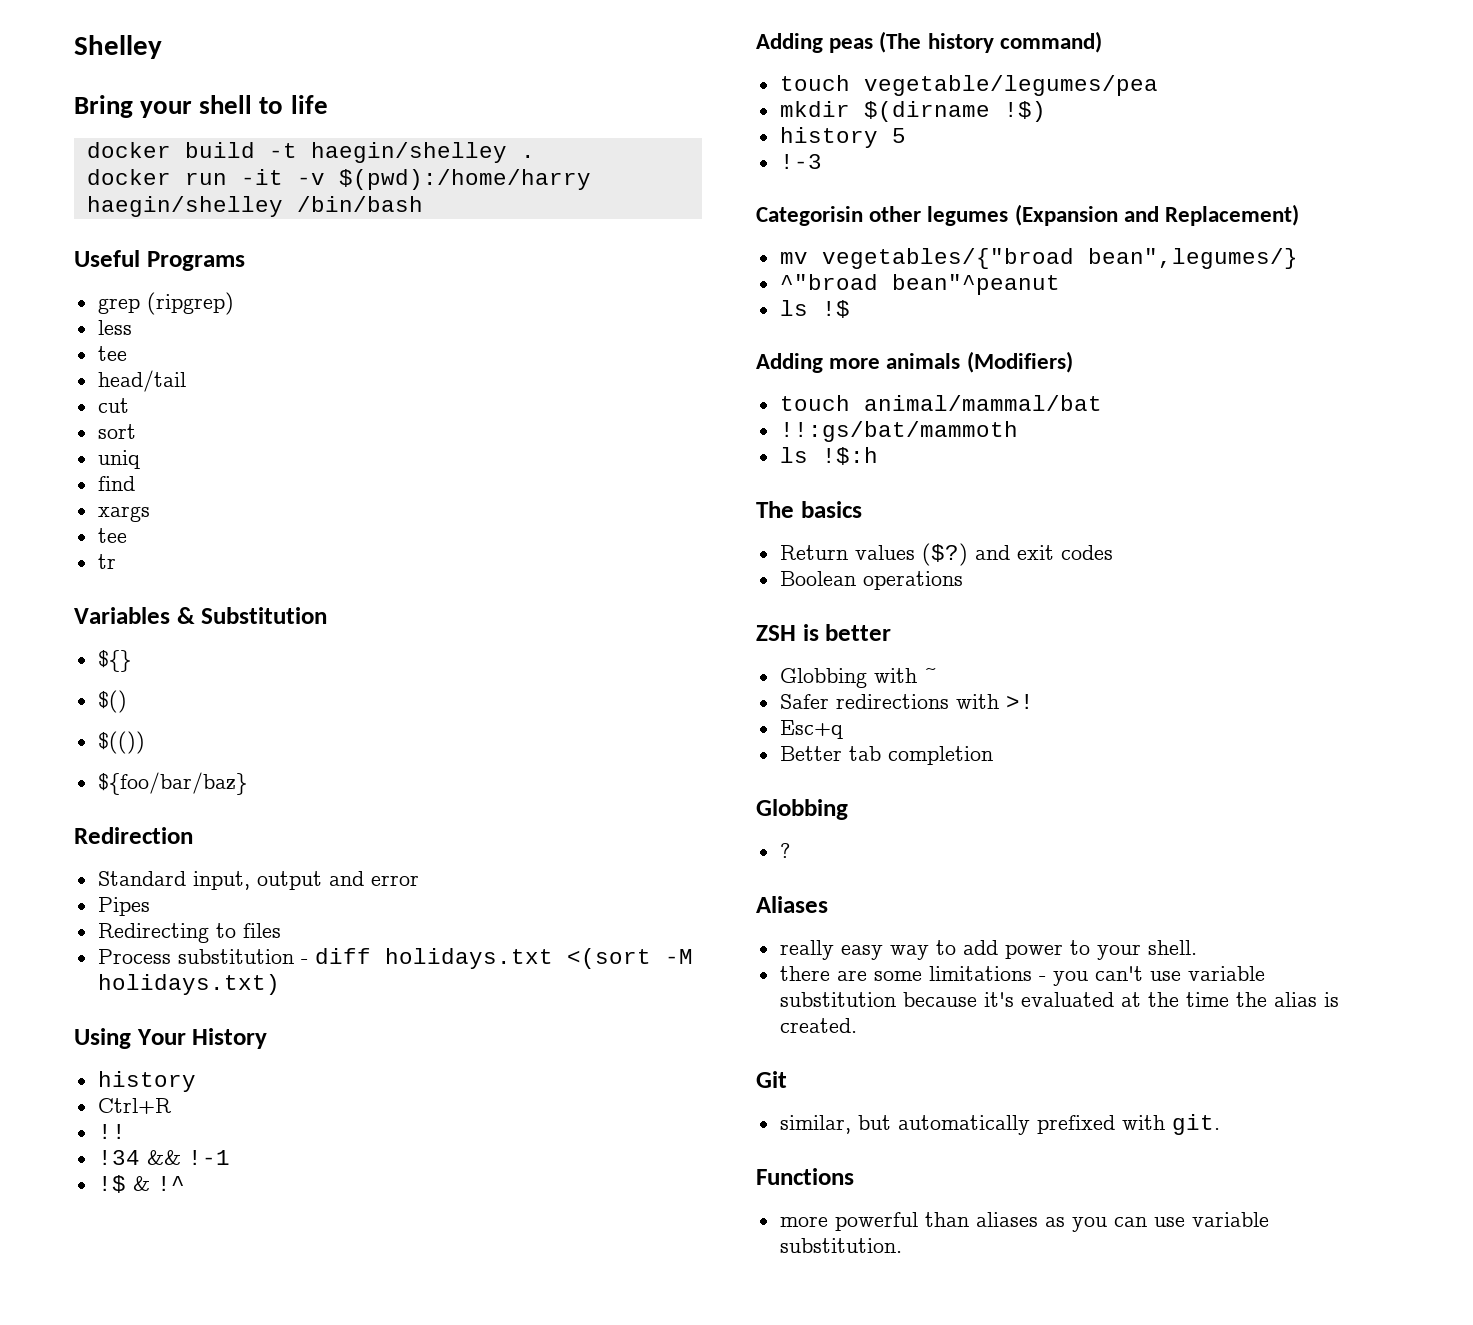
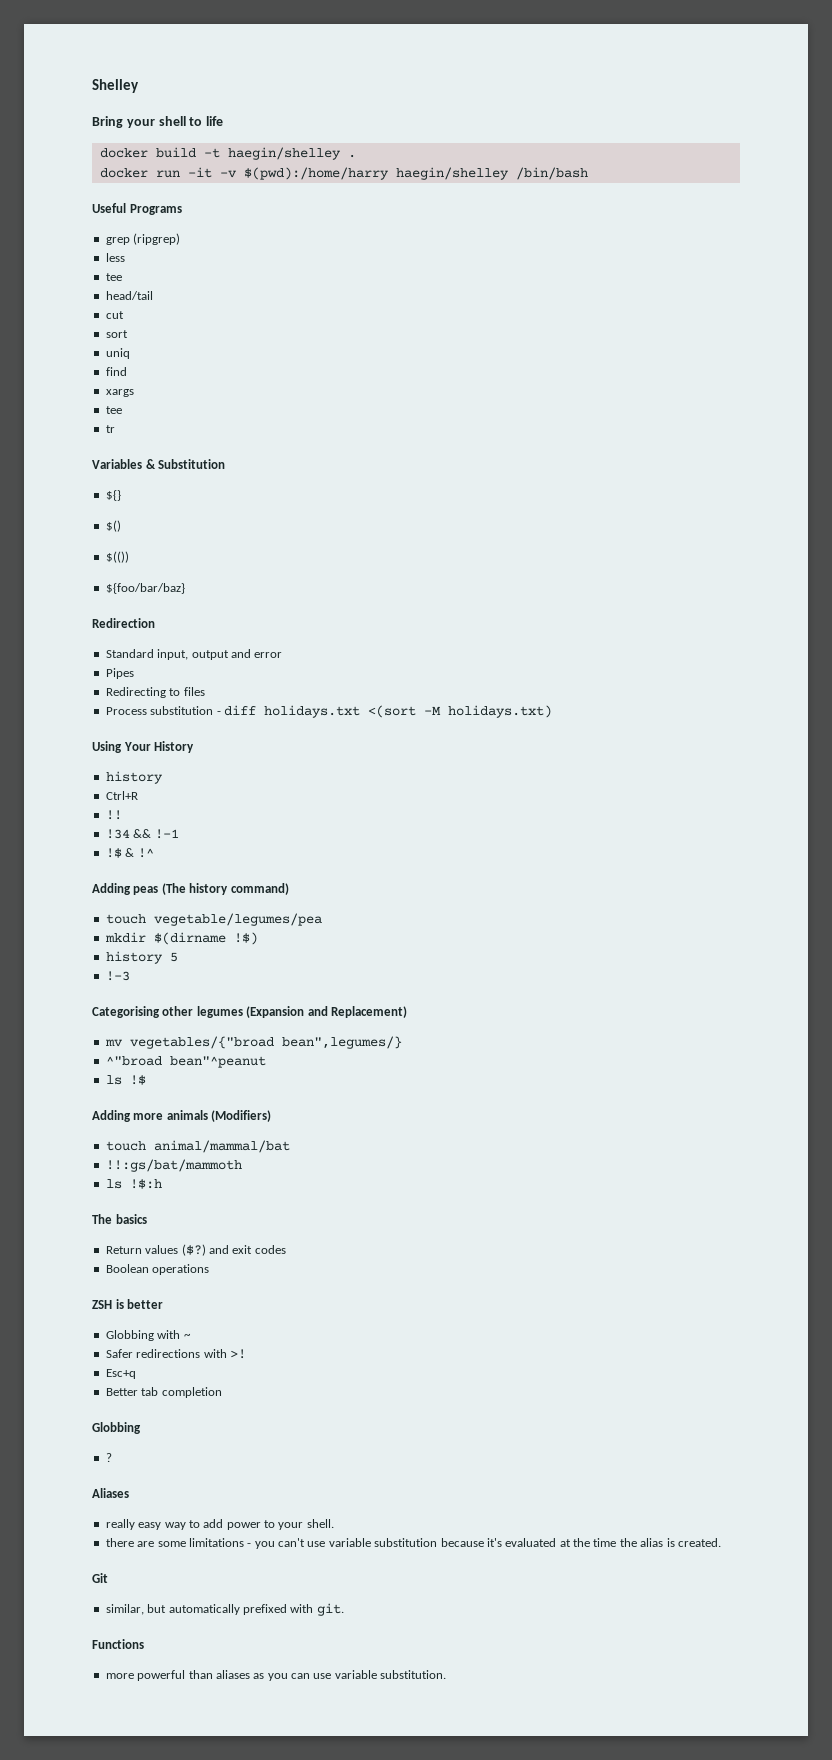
- Categorisin other legumes (Expansion and Replacement)
+ Categorising other legumes (Expansion and Replacement)

